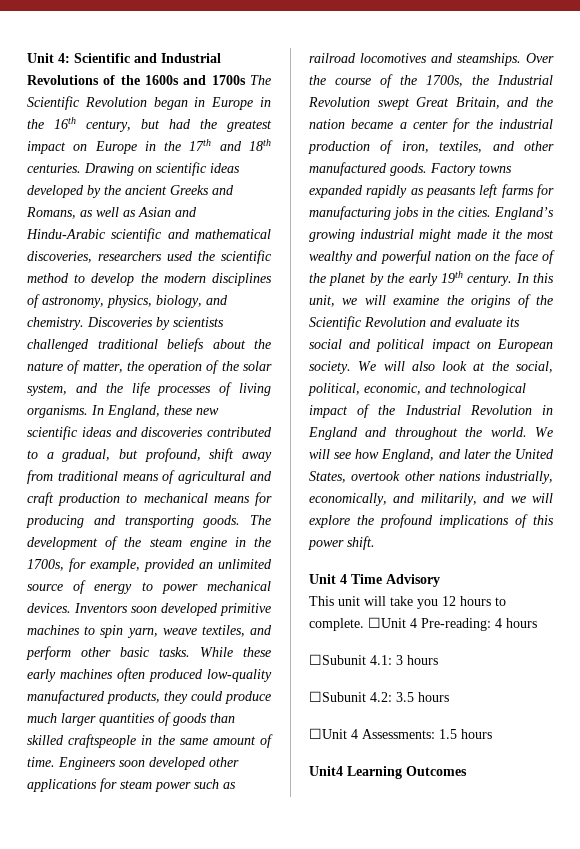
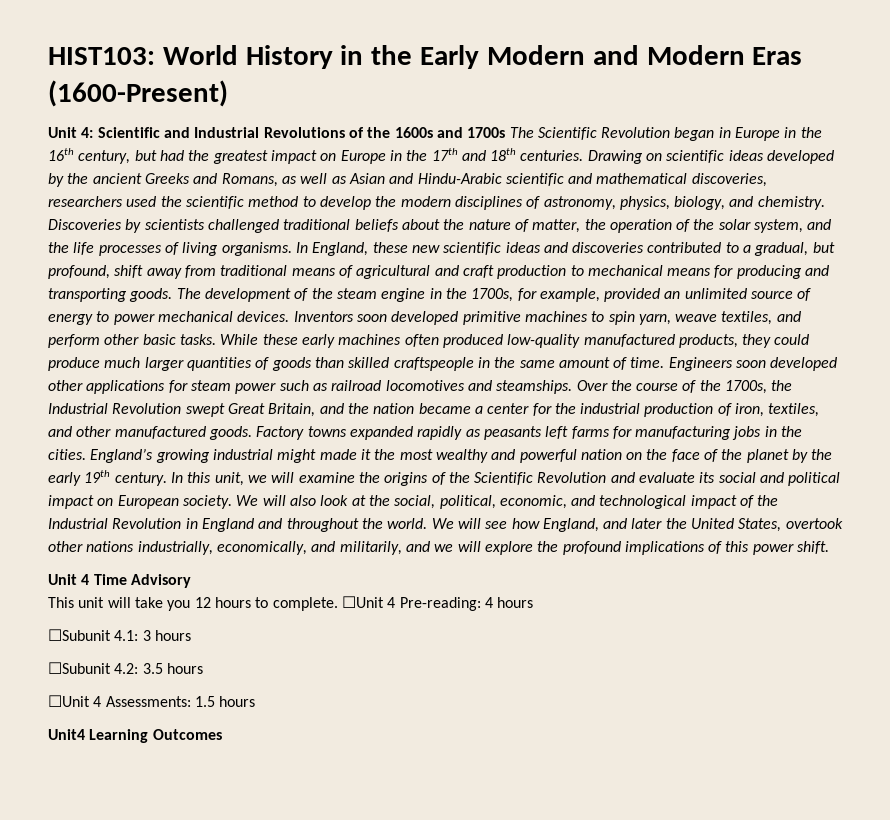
+ HIST103: World History in the Early Modern and Modern Eras (1600-Present)

